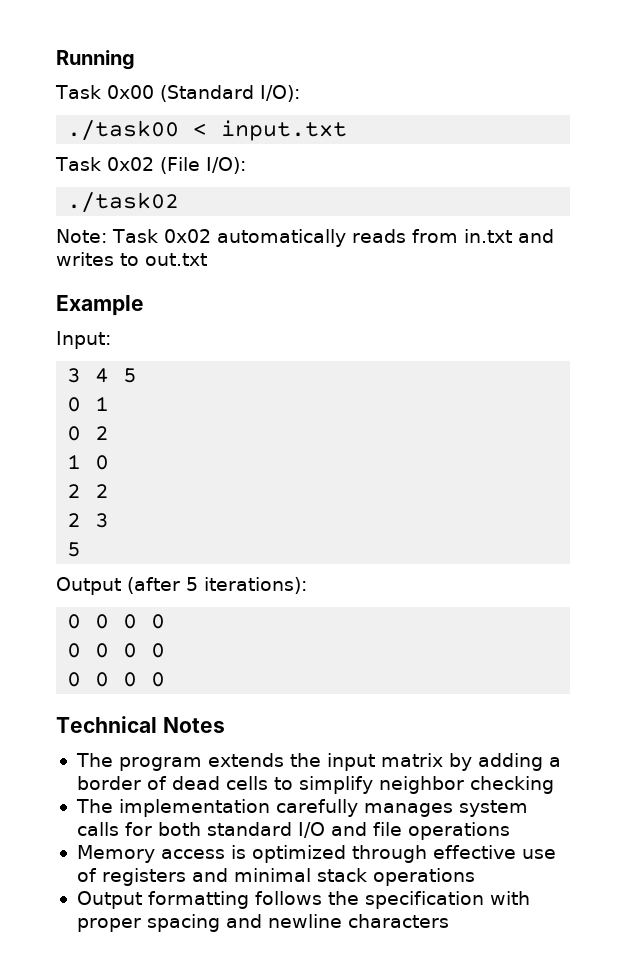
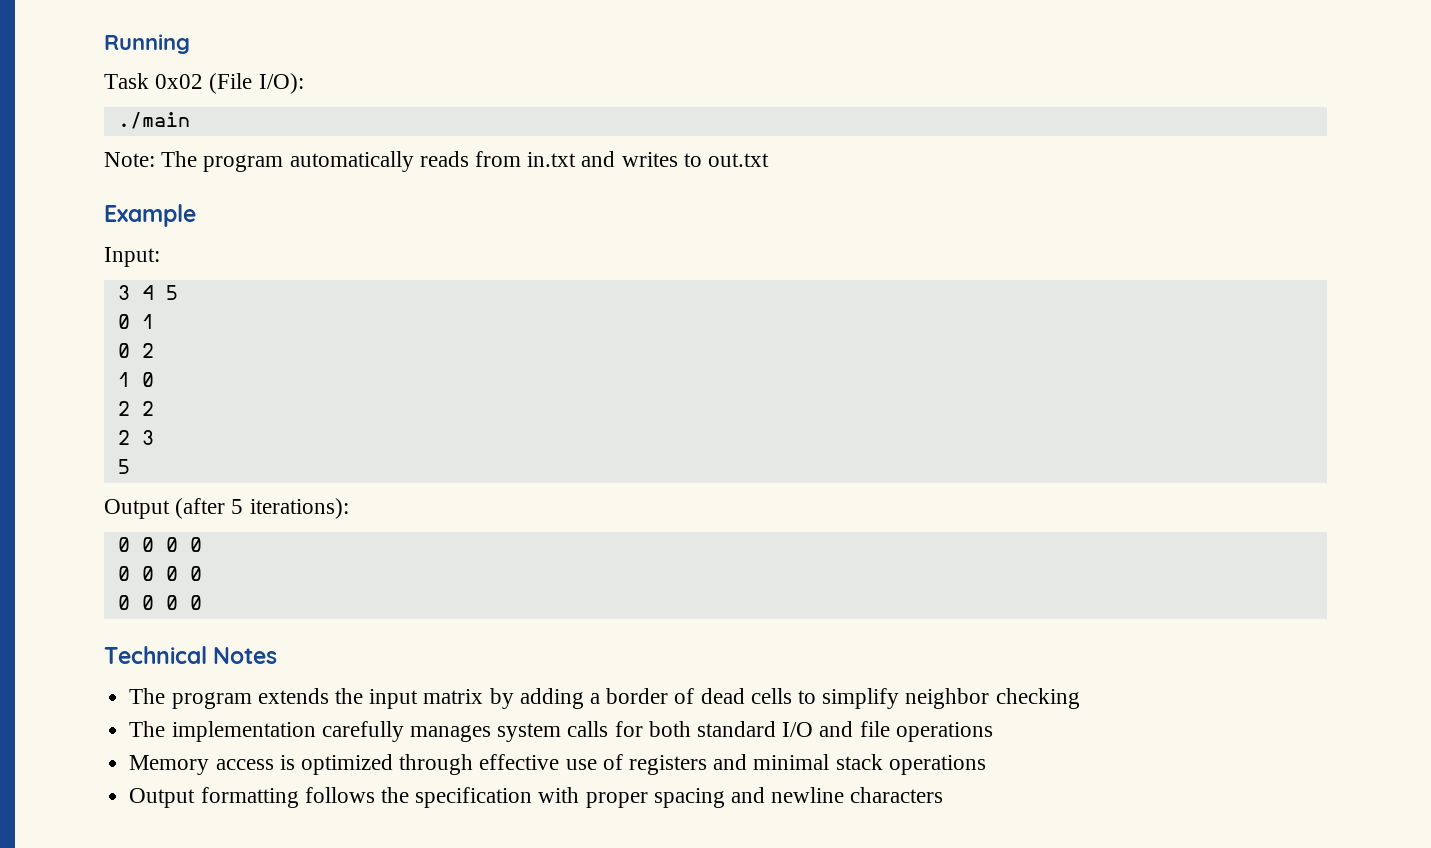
- Task 0x00 (Standard I/O):
- ./task00 < input.txt
- ./task02
+ ./main
- Note: Task 0x02 automatically reads from in.txt and writes to out.txt
+ Note: The program automatically reads from in.txt and writes to out.txt

